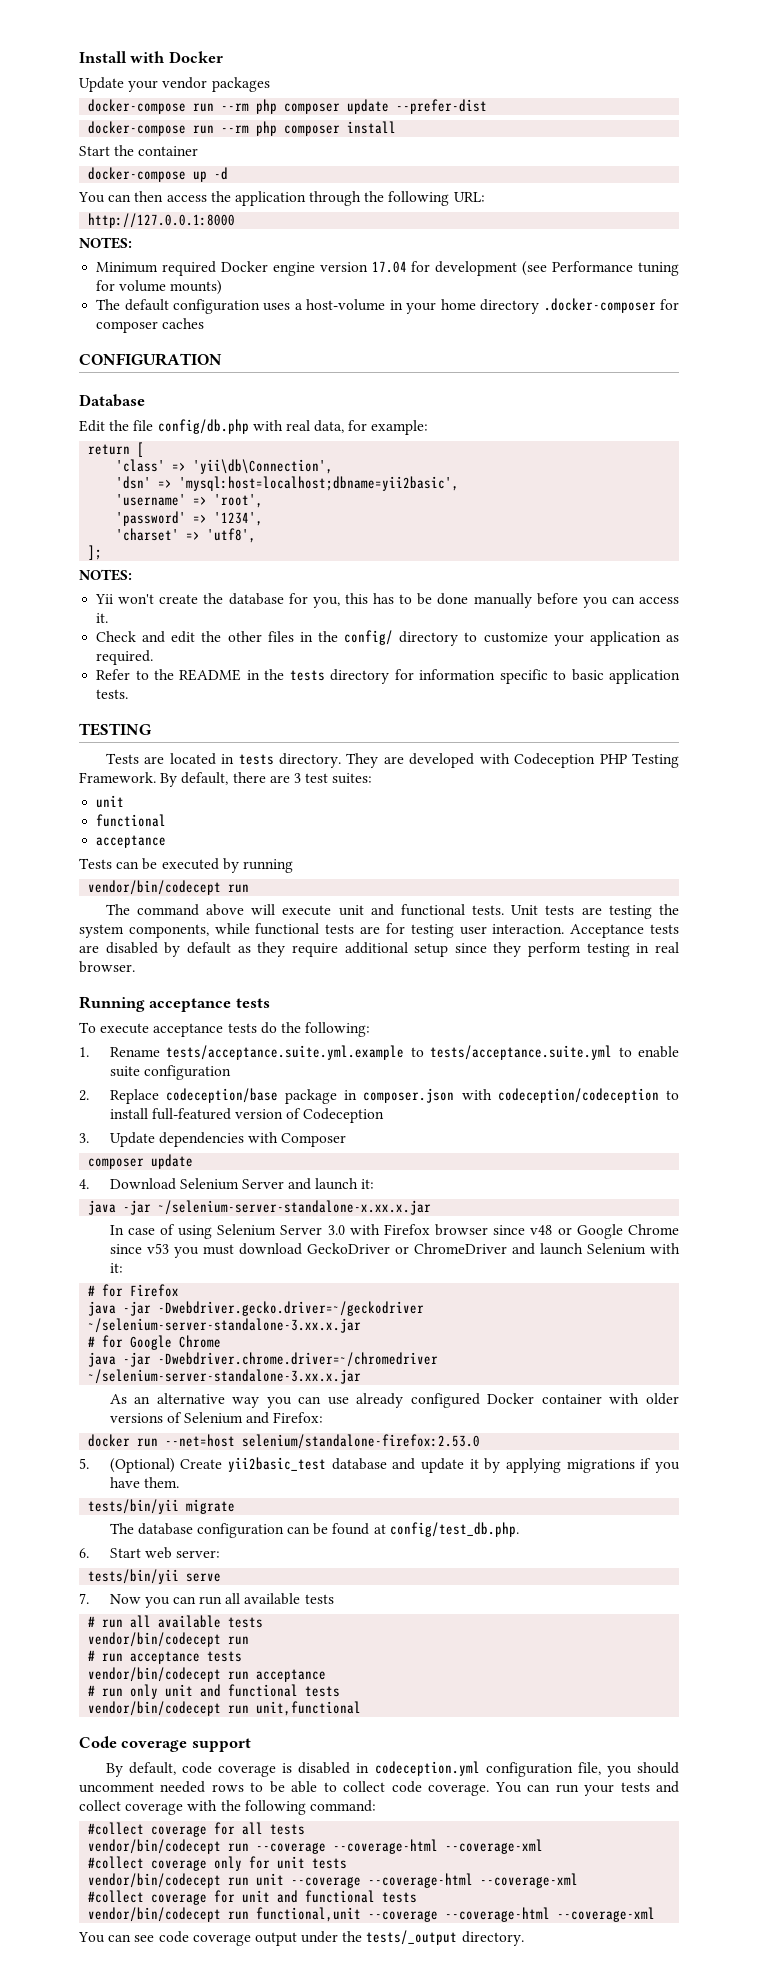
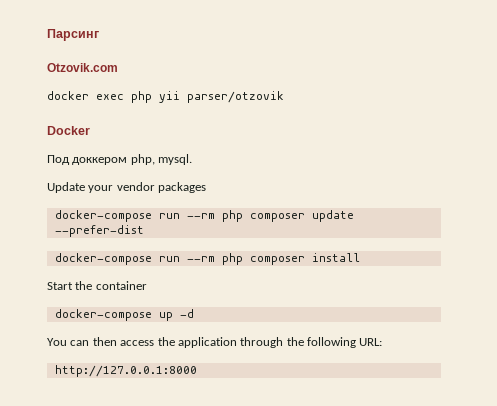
- Install with Docker
+ Парсинг
+ Otzovik.com
+ docker exec php yii parser/otzovik
+ Docker
+ Под доккером php, mysql.
  http://127.0.0.1:8000
- NOTES:
- Minimum required Docker engine version 17.04 for development (see Performance tuning for volume mounts)
- The default configuration uses a host-volume in your home directory .docker-composer for composer caches
- CONFIGURATION
- Database
- Edit the file config/db.php with real data, for example:
- return [
- 'class' => 'yii\db\Connection',
- 'dsn' => 'mysql:host=localhost;dbname=yii2basic',
- 'username' => 'root',
- 'password' => '1234',
- 'charset' => 'utf8',
- ];
- NOTES:
- Yii won't create the database for you, this has to be done manually before you can access it.
- Check and edit the other files in the config/ directory to customize your application as required.
- Refer to the README in the tests directory for information specific to basic application tests.
- TESTING
- Tests are located in tests directory. They are developed with Codeception PHP Testing Framework. By default, there are 3 test suites:
- unit
- functional
- acceptance
- Tests can be executed by running
- vendor/bin/codecept run
- The command above will execute unit and functional tests. Unit tests are testing the system components, while functional tests are for testing user interaction. Acceptance tests are disabled by default as they require additional setup since they perform testing in real browser.
- Running acceptance tests
- To execute acceptance tests do the following:
- 1. Rename tests/acceptance.suite.yml.example to tests/acceptance.suite.yml to enable suite configuration
- 2. Replace codeception/base package in composer.json with codeception/codeception to install full-featured version of Codeception
- 3. Update dependencies with Composer
- composer update
- 4. Download Selenium Server and launch it:
- java -jar ~/selenium-server-standalone-x.xx.x.jar
- In case of using Selenium Server 3.0 with Firefox browser since v48 or Google Chrome since v53 you must download GeckoDriver or ChromeDriver and launch Selenium with it:
- # for Firefox
- java -jar -Dwebdriver.gecko.driver=~/geckodriver ~/selenium-server-standalone-3.xx.x.jar
- # for Google Chrome
- java -jar -Dwebdriver.chrome.driver=~/chromedriver ~/selenium-server-standalone-3.xx.x.jar
- As an alternative way you can use already configured Docker container with older versions of Selenium and Firefox:
- docker run --net=host selenium/standalone-firefox:2.53.0
- 5. (Optional) Create yii2basic_test database and update it by applying migrations if you have them.
- tests/bin/yii migrate
- The database configuration can be found at config/test_db.php.
- 6. Start web server:
- tests/bin/yii serve
- 7. Now you can run all available tests
- # run all available tests
- vendor/bin/codecept run
- # run acceptance tests
- vendor/bin/codecept run acceptance
- # run only unit and functional tests
- vendor/bin/codecept run unit,functional
- Code coverage support
- By default, code coverage is disabled in codeception.yml configuration file, you should uncomment needed rows to be able to collect code coverage. You can run your tests and collect coverage with the following command:
- #collect coverage for all tests
- vendor/bin/codecept run --coverage --coverage-html --coverage-xml
- #collect coverage only for unit tests
- vendor/bin/codecept run unit --coverage --coverage-html --coverage-xml
- #collect coverage for unit and functional tests
- vendor/bin/codecept run functional,unit --coverage --coverage-html --coverage-xml
- You can see code coverage output under the tests/_output directory.

